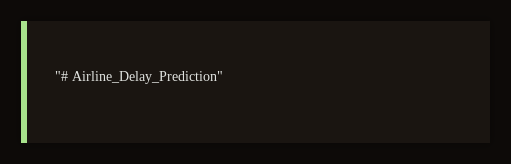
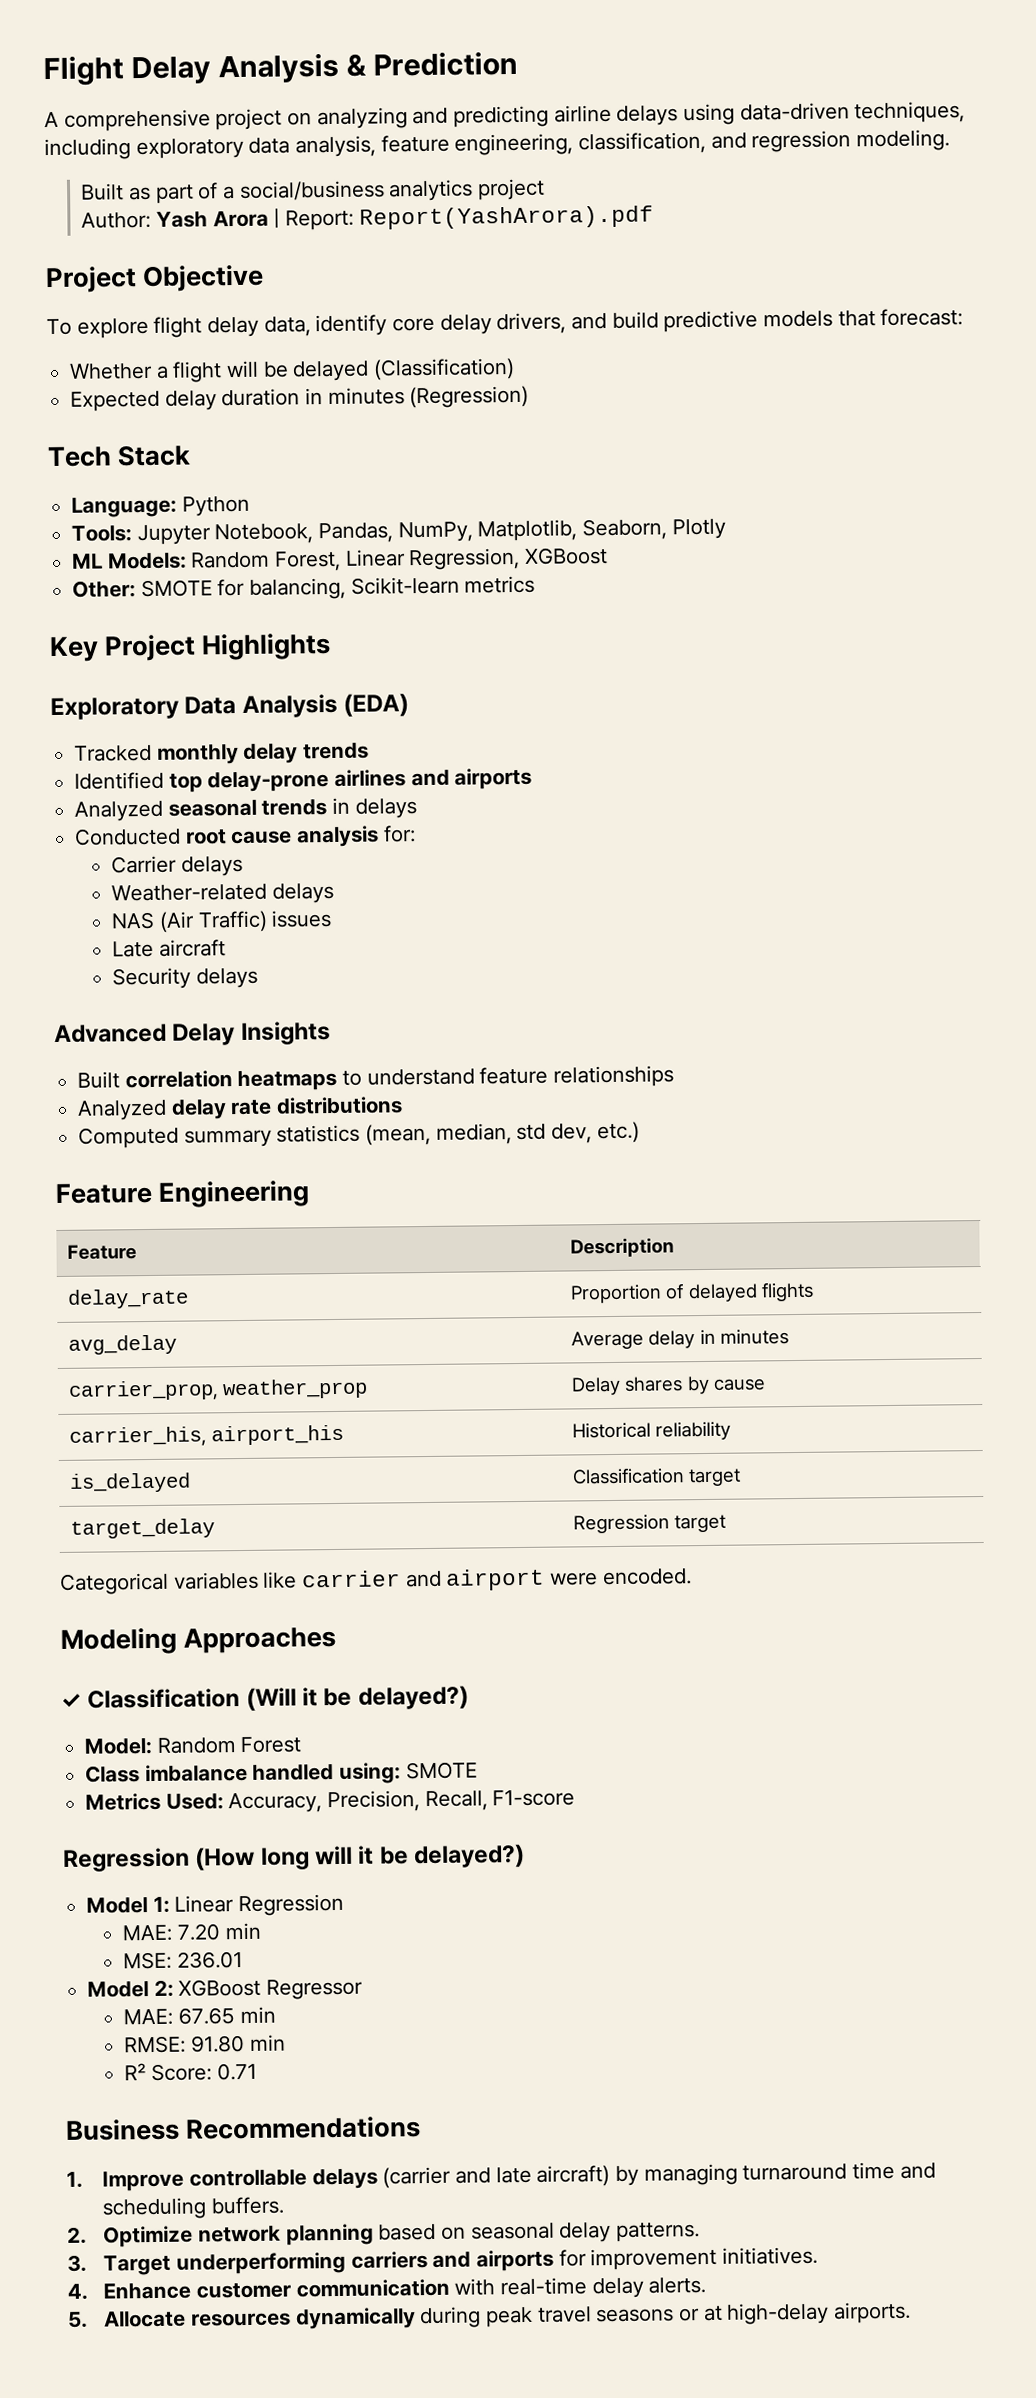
- "# Airline_Delay_Prediction"
+ Flight Delay Analysis & Prediction
+ A comprehensive project on analyzing and predicting airline delays using data-driven techniques, including exploratory data analysis, feature engineering, classification, and regression modeling.
+ Built as part of a social/business analytics project
+ Author: Yash Arora | Report: Report(YashArora).pdf
+ Project Objective
+ To explore flight delay data, identify core delay drivers, and build predictive models that forecast:
+ Whether a flight will be delayed (Classification)
+ Expected delay duration in minutes (Regression)
+ Tech Stack
+ Language: Python
+ Tools: Jupyter Notebook, Pandas, NumPy, Matplotlib, Seaborn, Plotly
+ ML Models: Random Forest, Linear Regression, XGBoost
+ Other: SMOTE for balancing, Scikit-learn metrics
+ Key Project Highlights
+ Exploratory Data Analysis (EDA)
+ Tracked monthly delay trends
+ Identified top delay-prone airlines and airports
+ Analyzed seasonal trends in delays
+ Conducted root cause analysis for:
+ Carrier delays
+ Weather-related delays
+ NAS (Air Traffic) issues
+ Late aircraft
+ Security delays
+ Advanced Delay Insights
+ Built correlation heatmaps to understand feature relationships
+ Analyzed delay rate distributions
+ Computed summary statistics (mean, median, std dev, etc.)
+ Feature Engineering
+ Feature | Description
+ delay_rate | Proportion of delayed flights
+ avg_delay | Average delay in minutes
+ carrier_prop, weather_prop | Delay shares by cause
+ carrier_his, airport_his | Historical reliability
+ is_delayed | Classification target
+ target_delay | Regression target
+ Categorical variables like carrier and airport were encoded.
+ Modeling Approaches
+ ✓ Classification (Will it be delayed?)
+ Model: Random Forest
+ Class imbalance handled using: SMOTE
+ Metrics Used: Accuracy, Precision, Recall, F1-score
+ Regression (How long will it be delayed?)
+ Model 1: Linear Regression
+ MAE: 7.20 min
+ MSE: 236.01
+ Model 2: XGBoost Regressor
+ MAE: 67.65 min
+ RMSE: 91.80 min
+ R² Score: 0.71
+ Business Recommendations
+ 1. Improve controllable delays (carrier and late aircraft) by managing turnaround time and scheduling buffers.
+ 2. Optimize network planning based on seasonal delay patterns.
+ 3. Target underperforming carriers and airports for improvement initiatives.
+ 4. Enhance customer communication with real-time delay alerts.
+ 5. Allocate resources dynamically during peak travel seasons or at high-delay airports.

